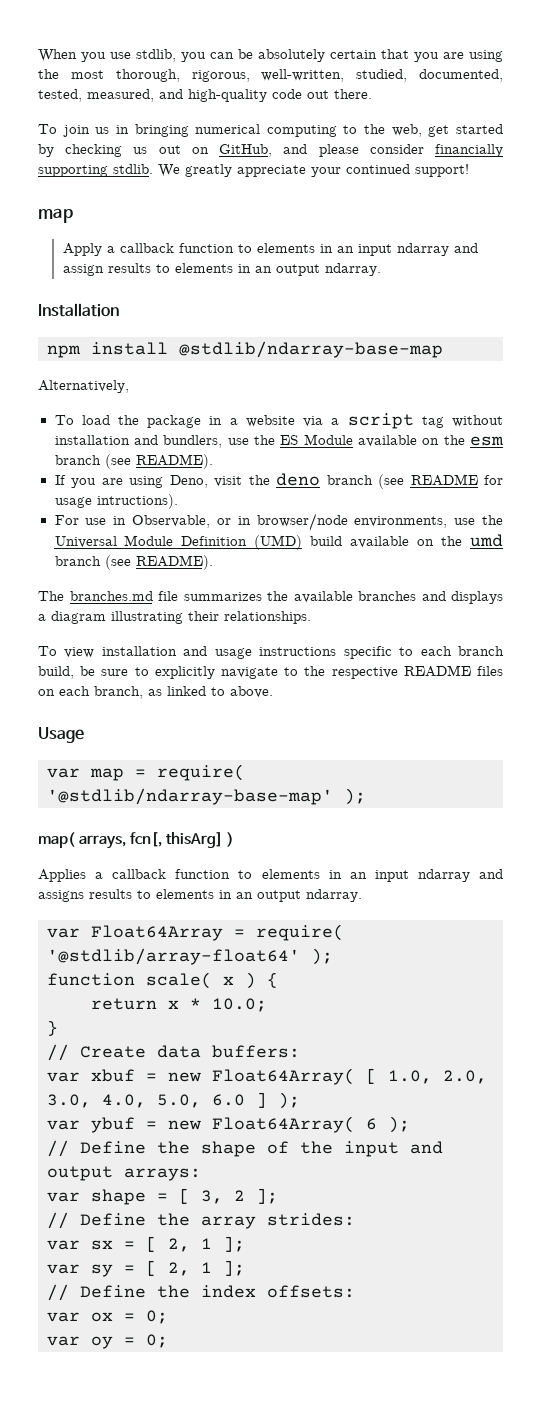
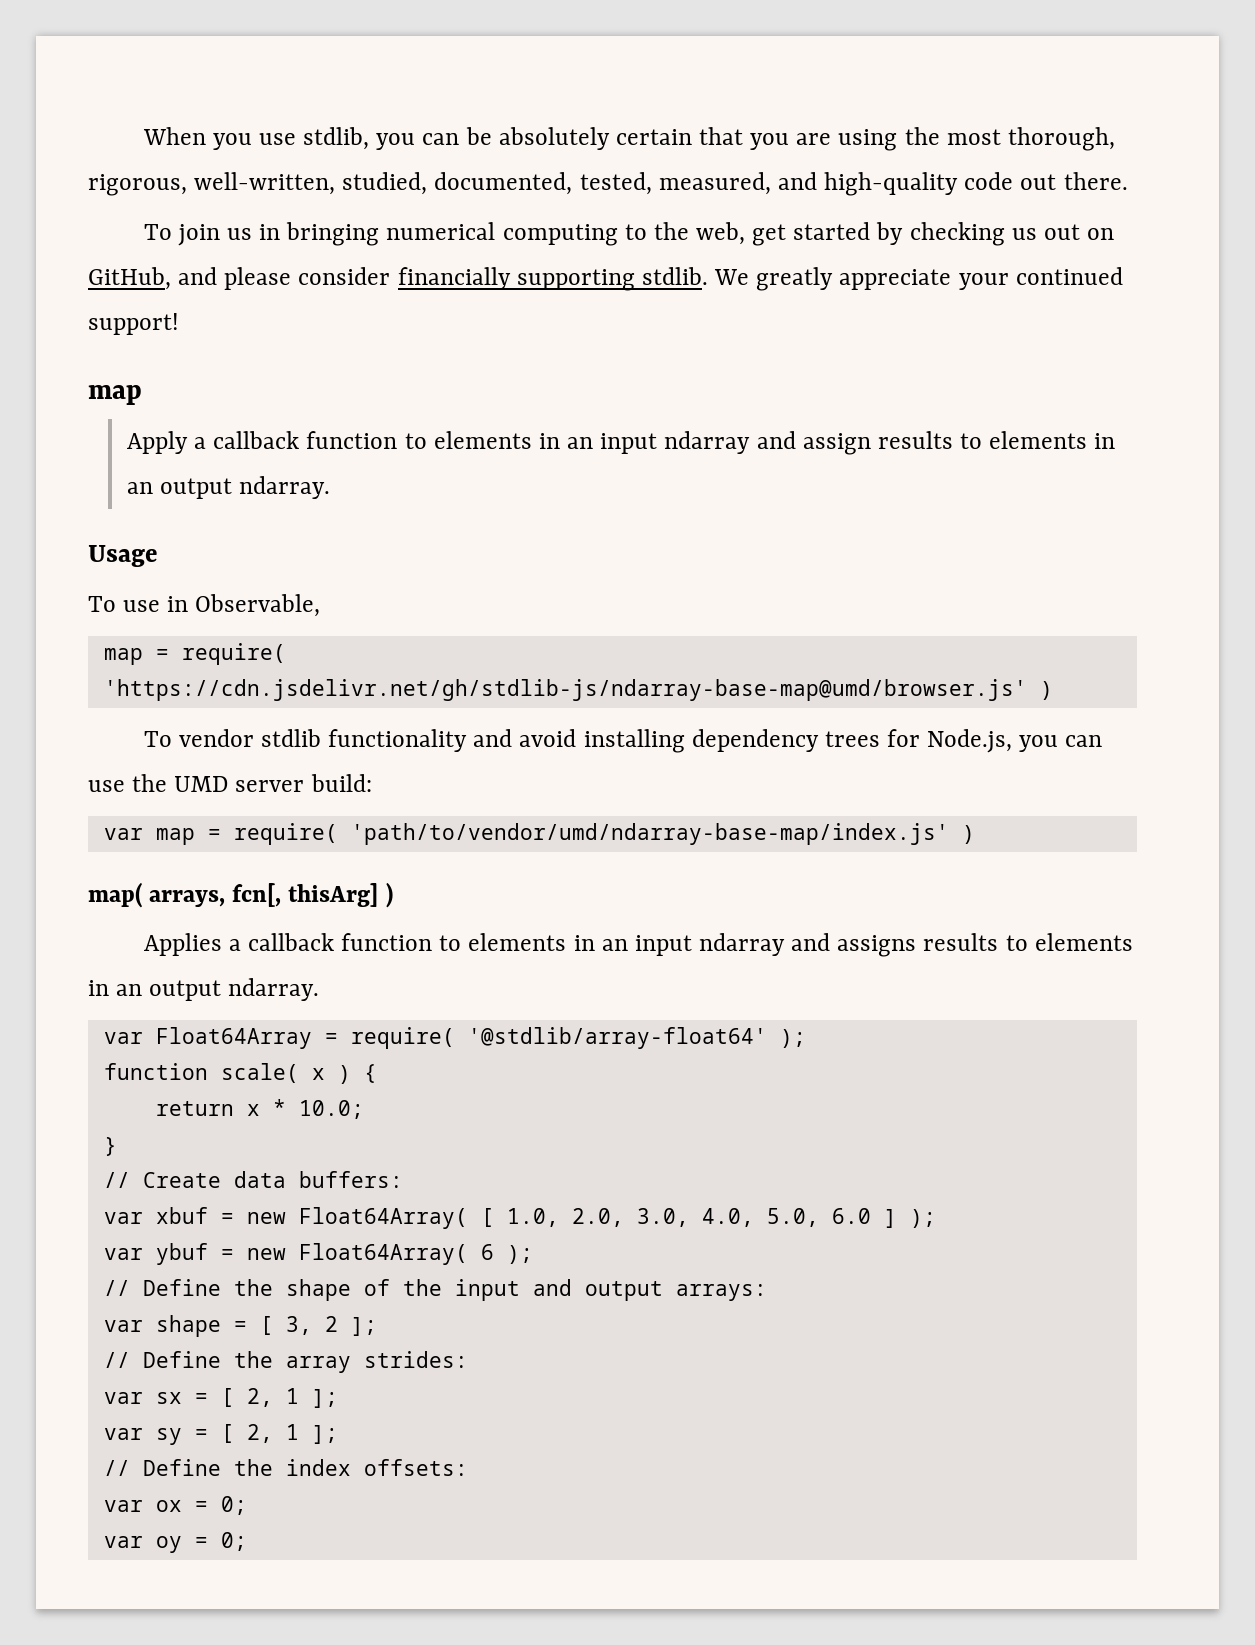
- Installation
- npm install @stdlib/ndarray-base-map
- Alternatively,
- To load the package in a website via a script tag without installation and bundlers, use the ES Module available on the esm branch (see README).
- If you are using Deno, visit the deno branch (see README for usage intructions).
- For use in Observable, or in browser/node environments, use the Universal Module Definition (UMD) build available on the umd branch (see README).
- The branches.md file summarizes the available branches and displays a diagram illustrating their relationships.
- To view installation and usage instructions specific to each branch build, be sure to explicitly navigate to the respective README files on each branch, as linked to above.
  Usage
+ To use in Observable,
+ map = require( 'https://cdn.jsdelivr.net/gh/stdlib-js/ndarray-base-map@umd/browser.js' )
+ To vendor stdlib functionality and avoid installing dependency trees for Node.js, you can use the UMD server build:
- var map = require( '@stdlib/ndarray-base-map' );
+ var map = require( 'path/to/vendor/umd/ndarray-base-map/index.js' )

